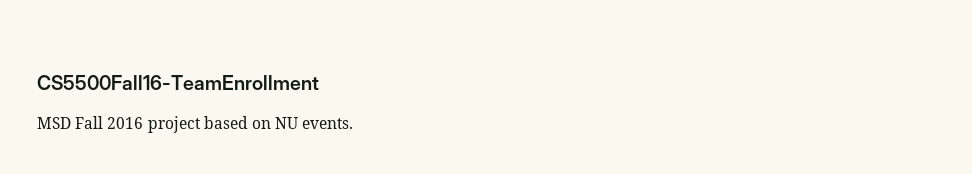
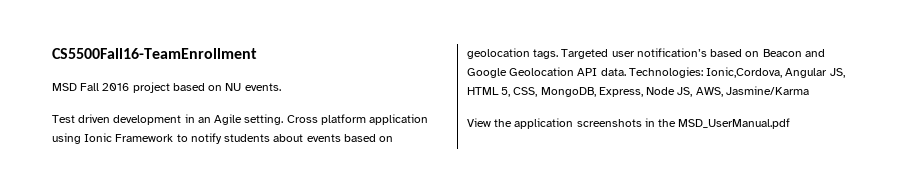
+ Test driven development in an Agile setting. Cross platform application using Ionic Framework to notify students about events based on geolocation tags. Targeted user notification’s based on Beacon and Google Geolocation API data. Technologies: Ionic,Cordova, Angular JS, HTML 5, CSS, MongoDB, Express, Node JS, AWS, Jasmine/Karma
+ View the application screenshots in the MSD_UserManual.pdf

